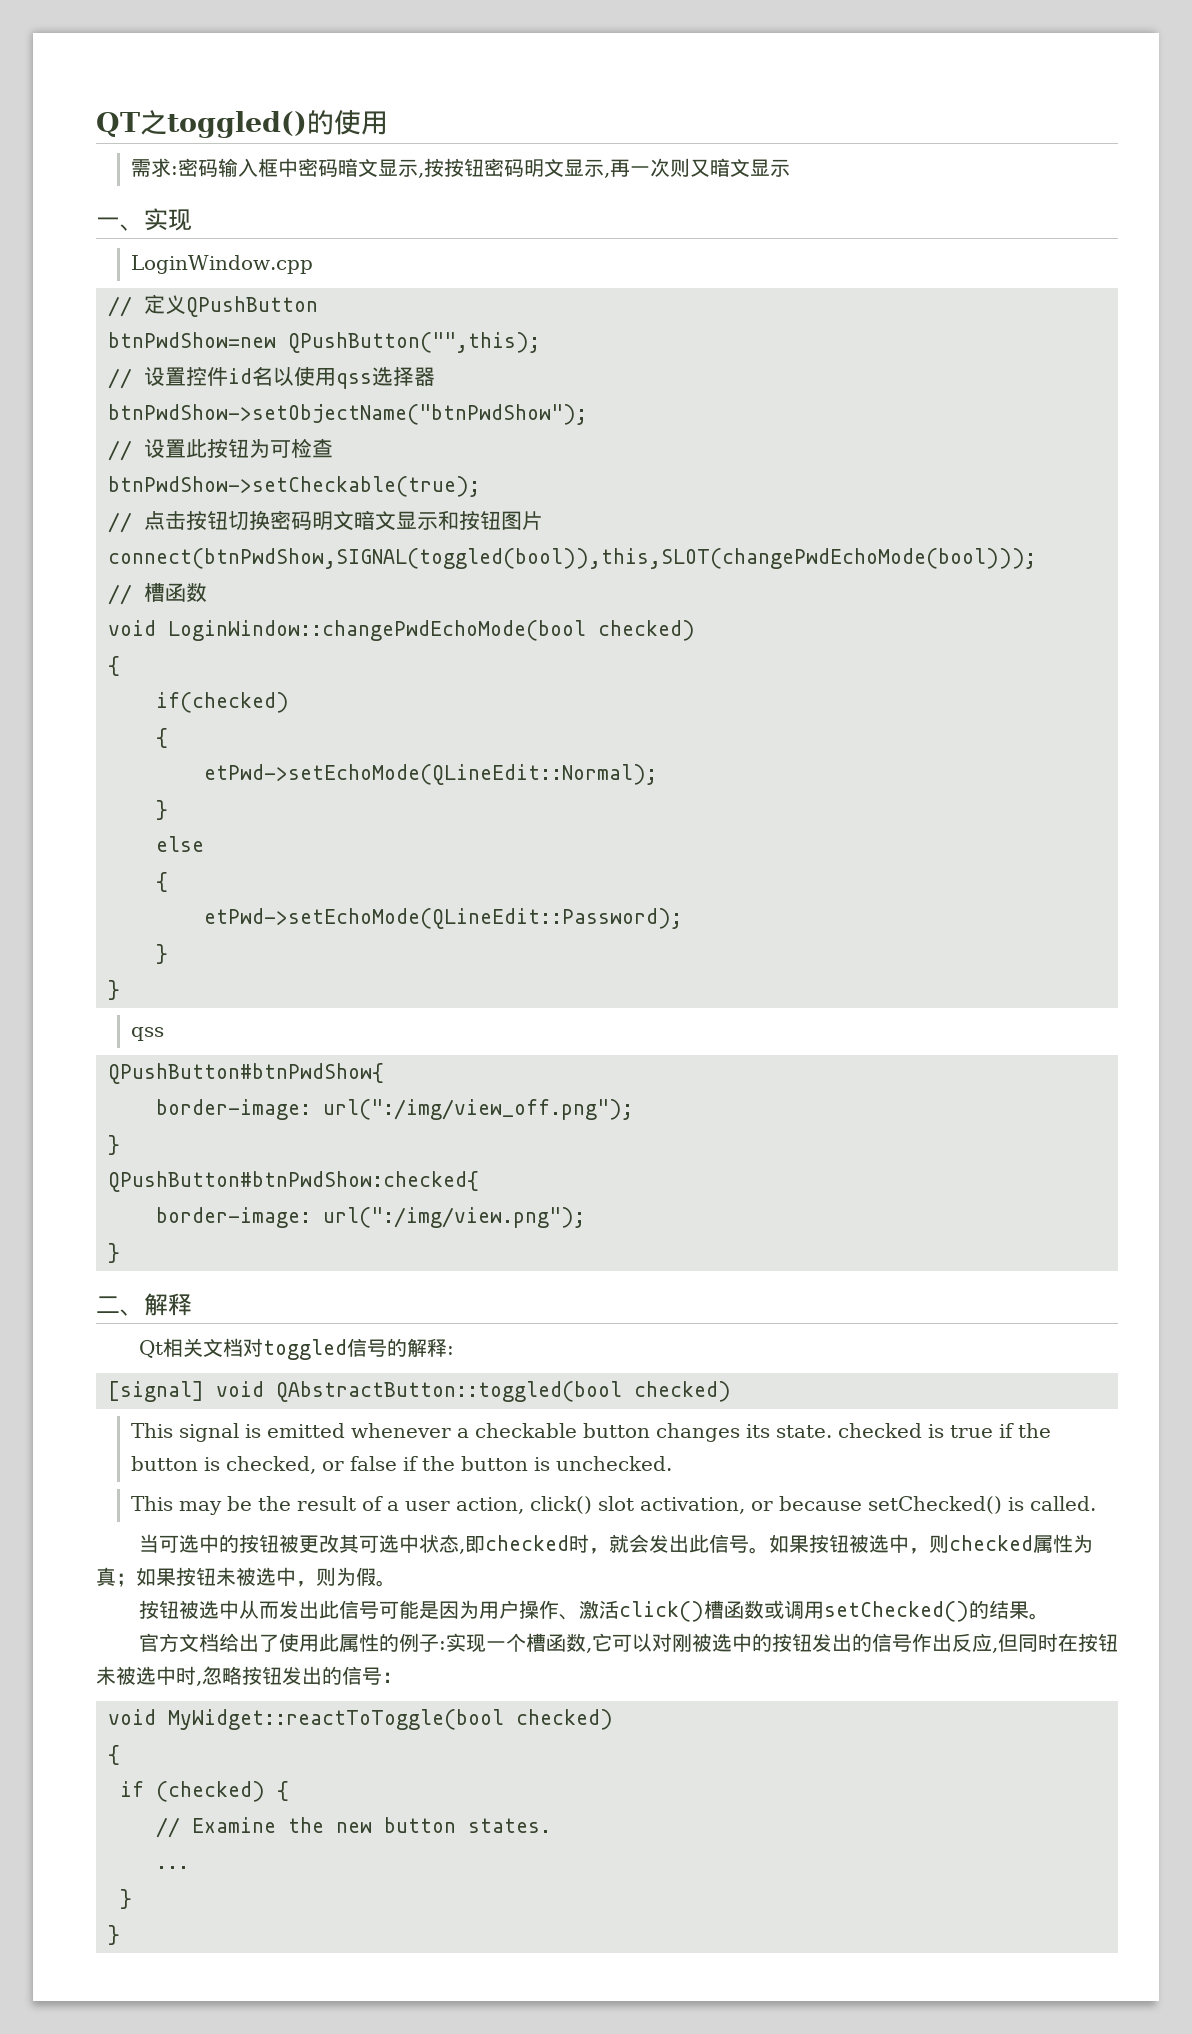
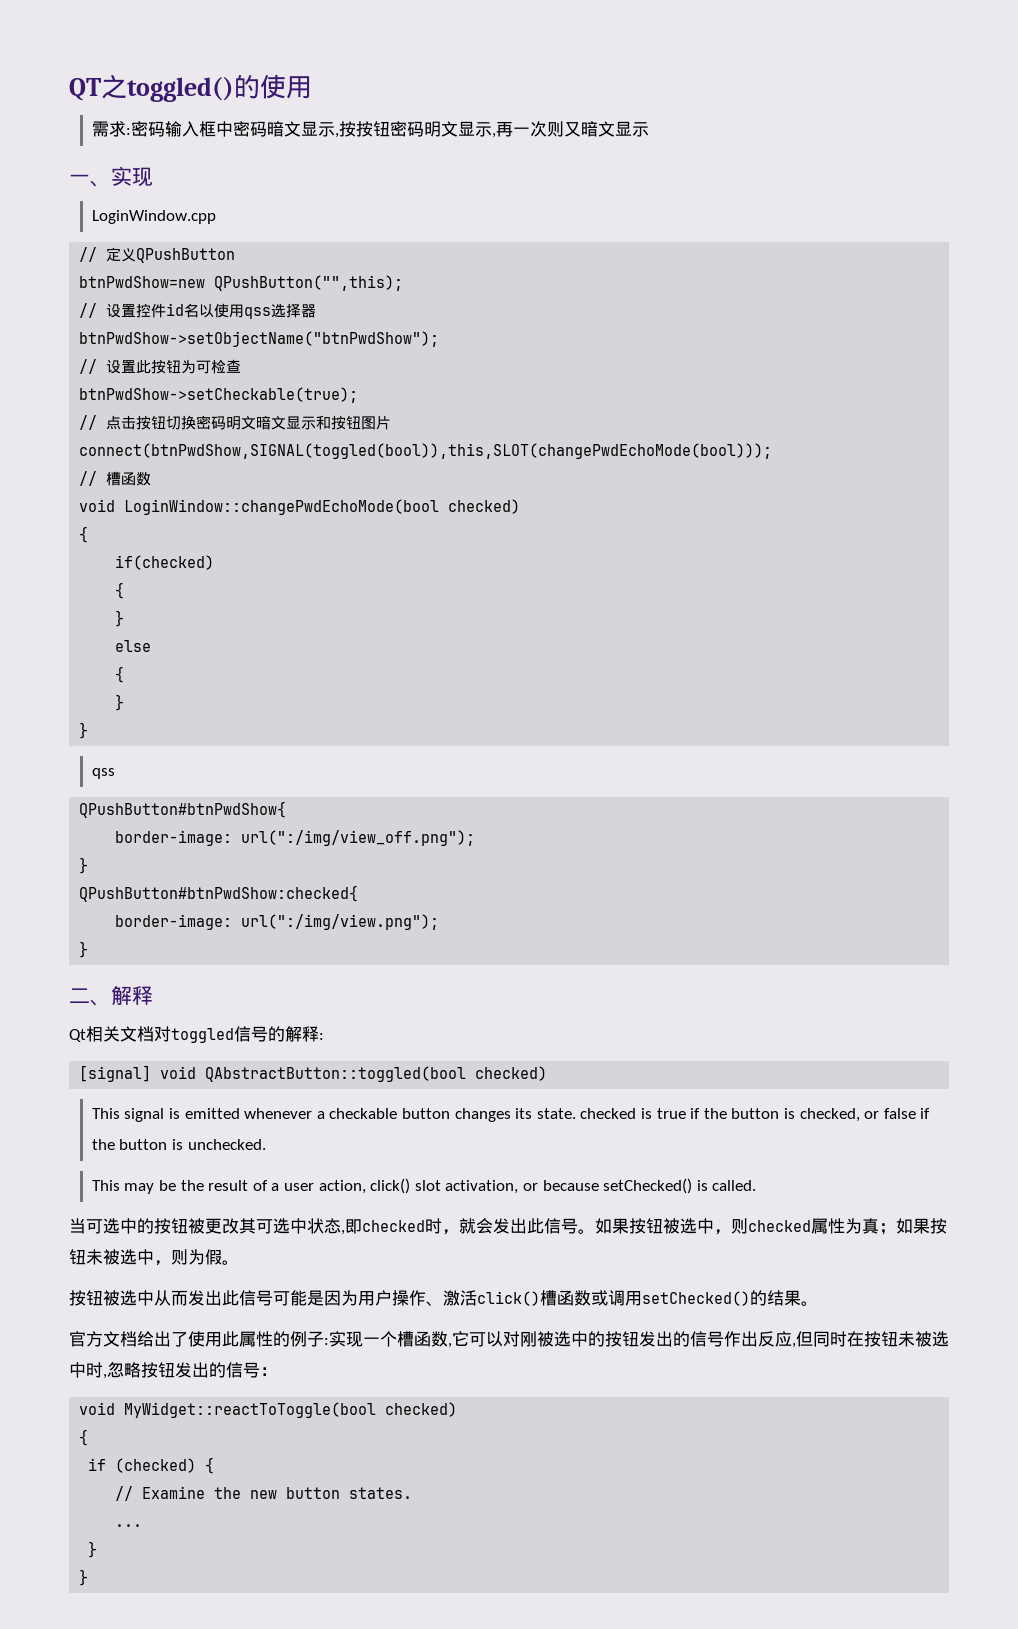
- etPwd->setEchoMode(QLineEdit::Normal);
- etPwd->setEchoMode(QLineEdit::Password);

